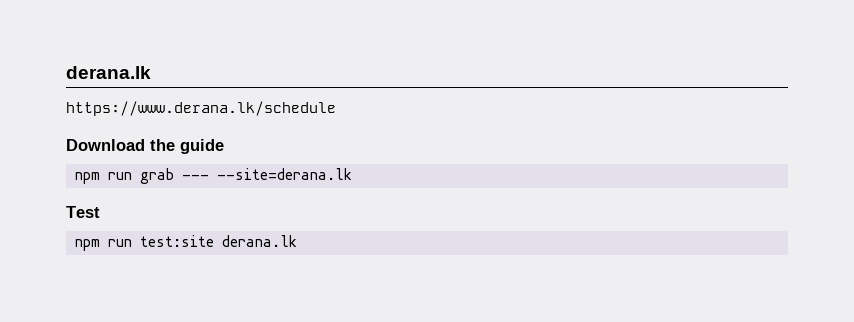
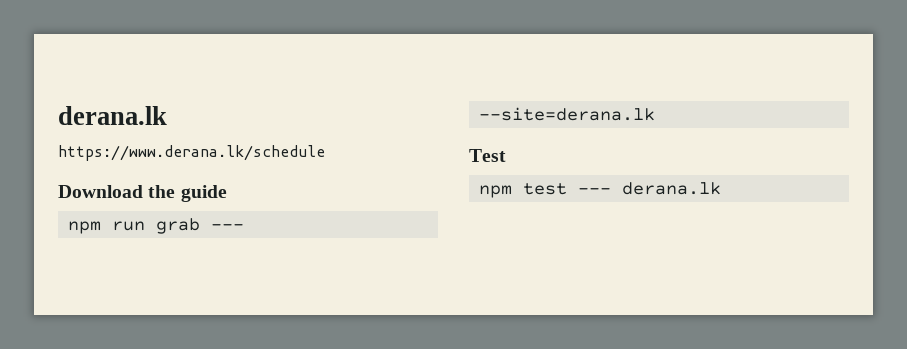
- npm run test:site derana.lk
+ npm test --- derana.lk

